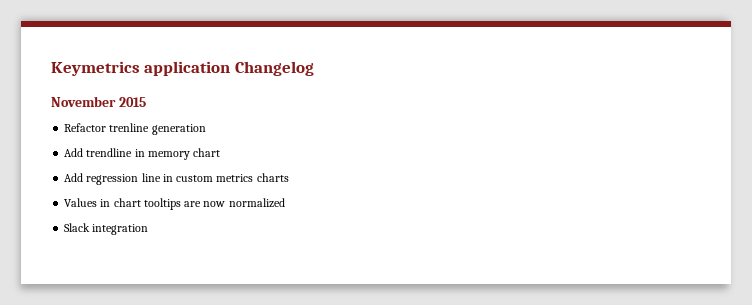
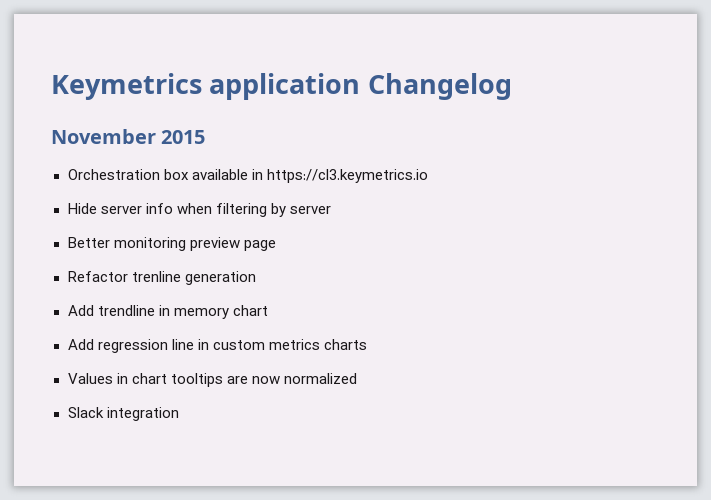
+ Orchestration box available in https://cl3.keymetrics.io
+ Hide server info when filtering by server
+ Better monitoring preview page

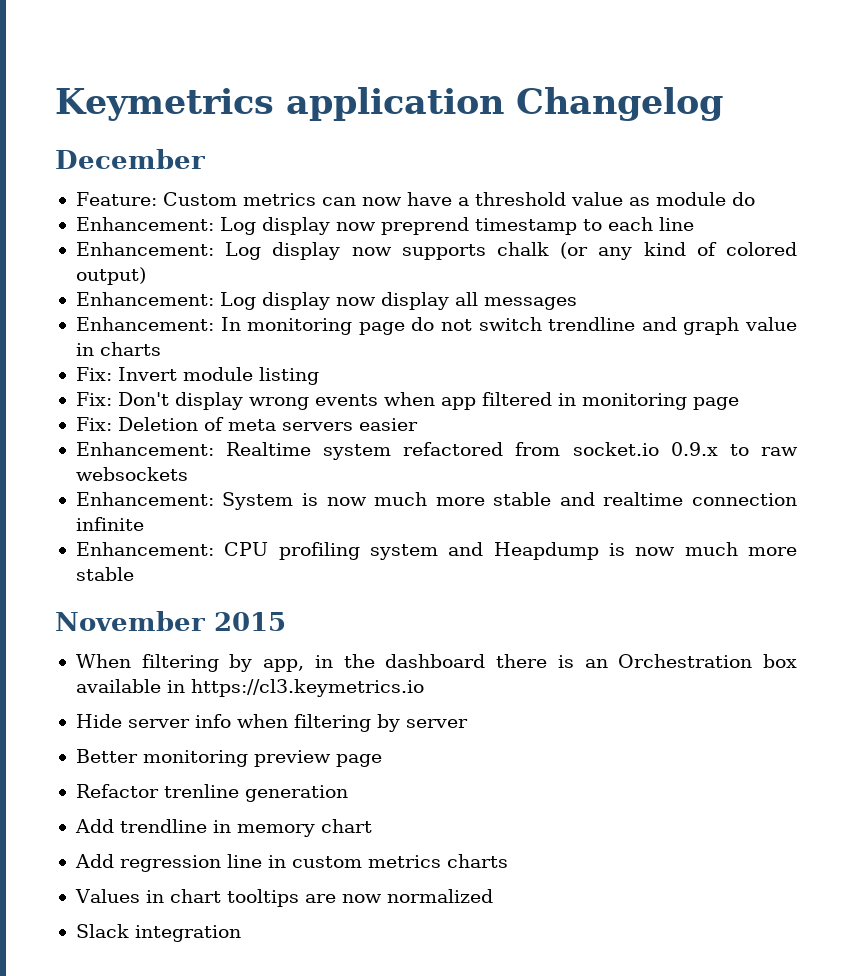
+ December
+ Feature: Custom metrics can now have a threshold value as module do
+ Enhancement: Log display now preprend timestamp to each line
+ Enhancement: Log display now supports chalk (or any kind of colored output)
+ Enhancement: Log display now display all messages
+ Enhancement: In monitoring page do not switch trendline and graph value in charts
+ Fix: Invert module listing
+ Fix: Don't display wrong events when app filtered in monitoring page
+ Fix: Deletion of meta servers easier
+ Enhancement: Realtime system refactored from socket.io 0.9.x to raw websockets
+ Enhancement: System is now much more stable and realtime connection infinite
+ Enhancement: CPU profiling system and Heapdump is now much more stable
  November 2015
- Orchestration box available in https://cl3.keymetrics.io
+ When filtering by app, in the dashboard there is an Orchestration box available in https://cl3.keymetrics.io

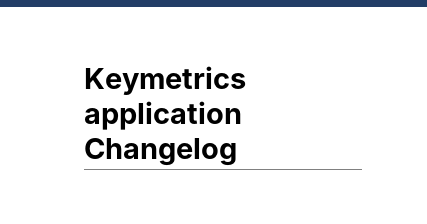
- December
- Feature: Custom metrics can now have a threshold value as module do
- Enhancement: Log display now preprend timestamp to each line
- Enhancement: Log display now supports chalk (or any kind of colored output)
- Enhancement: Log display now display all messages
- Enhancement: In monitoring page do not switch trendline and graph value in charts
- Fix: Invert module listing
- Fix: Don't display wrong events when app filtered in monitoring page
- Fix: Deletion of meta servers easier
- Enhancement: Realtime system refactored from socket.io 0.9.x to raw websockets
- Enhancement: System is now much more stable and realtime connection infinite
- Enhancement: CPU profiling system and Heapdump is now much more stable
- November 2015
- When filtering by app, in the dashboard there is an Orchestration box available in https://cl3.keymetrics.io
- Hide server info when filtering by server
- Better monitoring preview page
- Refactor trenline generation
- Add trendline in memory chart
- Add regression line in custom metrics charts
- Values in chart tooltips are now normalized
- Slack integration

